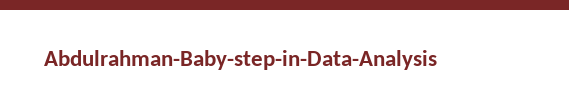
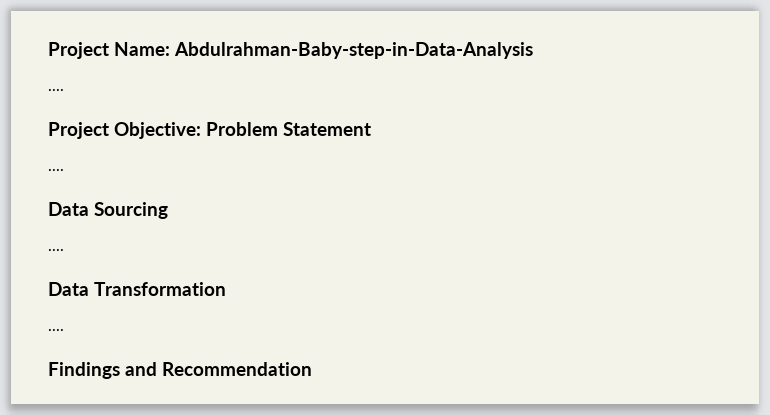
- Abdulrahman-Baby-step-in-Data-Analysis
+ Project Name: Abdulrahman-Baby-step-in-Data-Analysis
+ ....
+ Project Objective: Problem Statement
+ ....
+ Data Sourcing
+ ....
+ Data Transformation
+ ....
+ Findings and Recommendation

